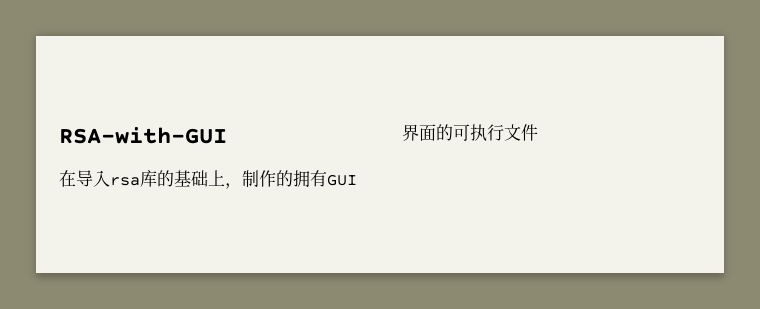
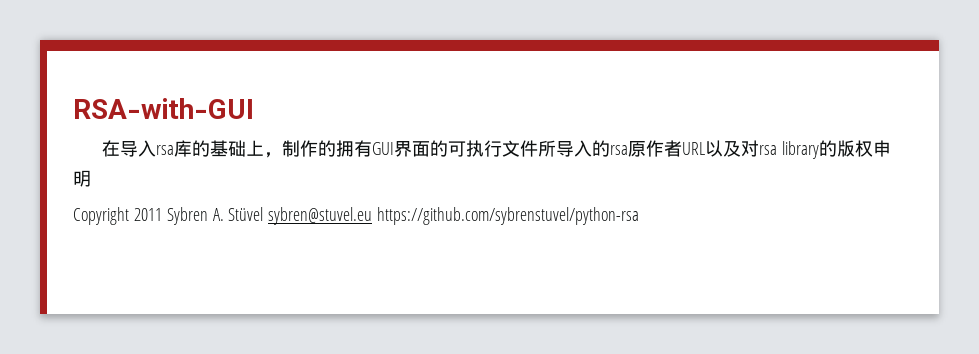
- 在导入rsa库的基础上，制作的拥有GUI界面的可执行文件
+ 在导入rsa库的基础上，制作的拥有GUI界面的可执行文件所导入的rsa原作者URL以及对rsa library的版权申明
+ Copyright 2011 Sybren A. Stüvel sybren@stuvel.eu https://github.com/sybrenstuvel/python-rsa

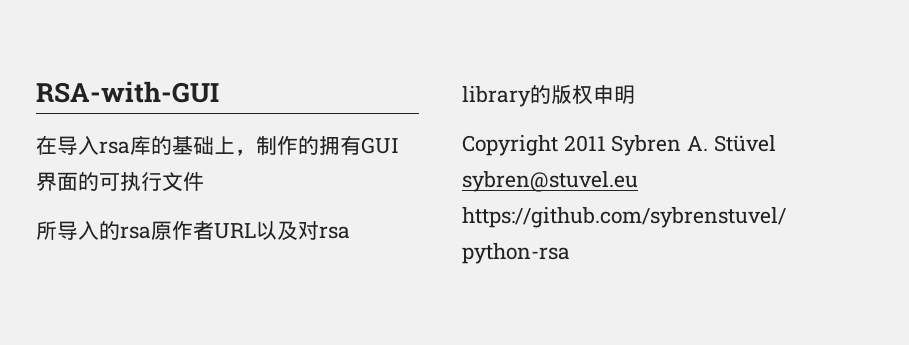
- 在导入rsa库的基础上，制作的拥有GUI界面的可执行文件所导入的rsa原作者URL以及对rsa library的版权申明
+ 在导入rsa库的基础上，制作的拥有GUI界面的可执行文件
+ 所导入的rsa原作者URL以及对rsa library的版权申明

